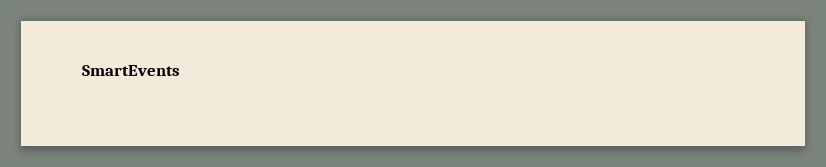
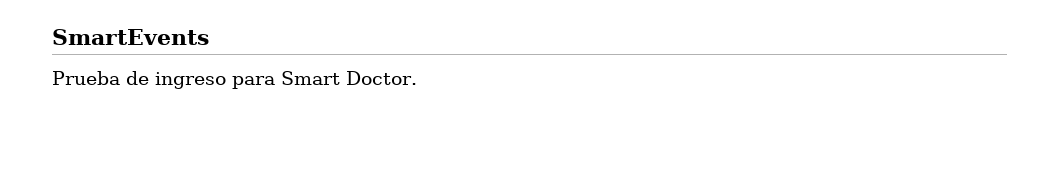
+ Prueba de ingreso para Smart Doctor.

